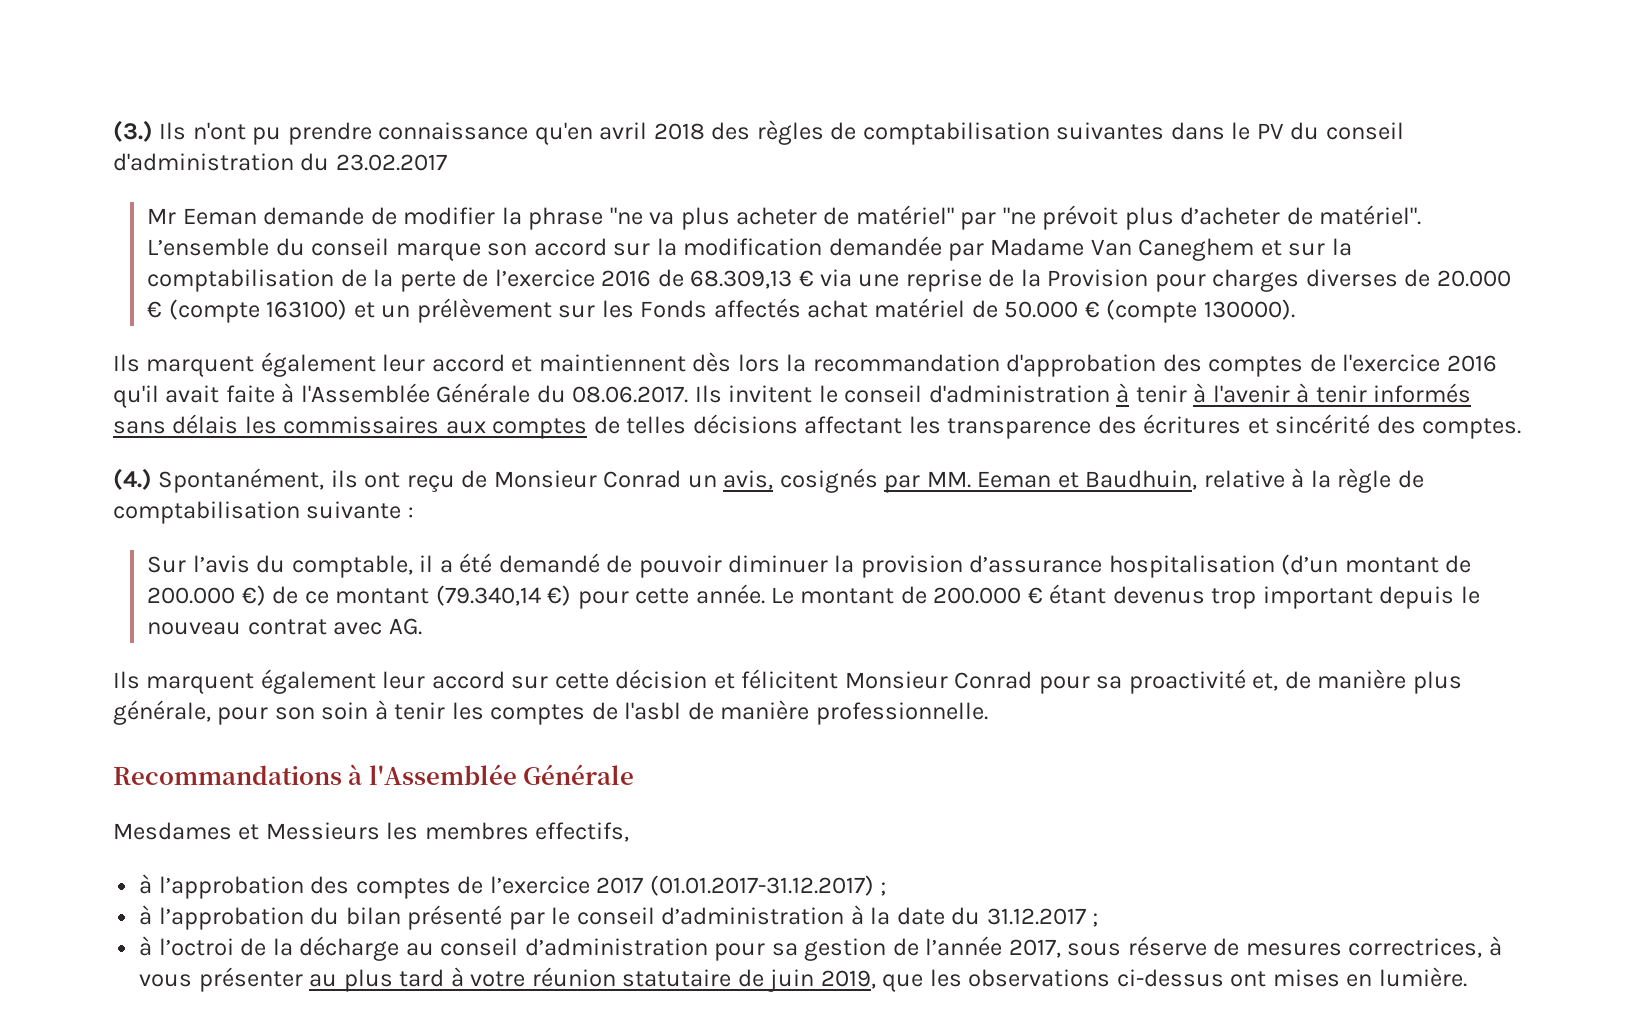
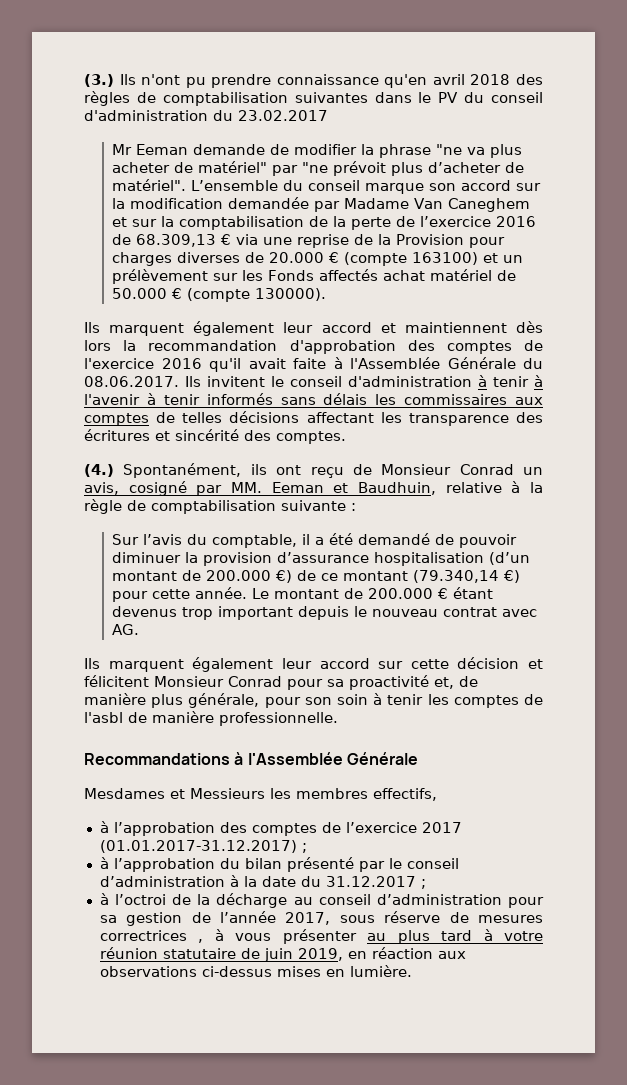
- (4.) Spontanément, ils ont reçu de Monsieur Conrad un avis, cosignés par MM. Eeman et Baudhuin, relative à la règle de comptabilisation suivante :
+ (4.) Spontanément, ils ont reçu de Monsieur Conrad un avis, cosigné par MM. Eeman et Baudhuin, relative à la règle de comptabilisation suivante :
- à l’octroi de la décharge au conseil d’administration pour sa gestion de l’année 2017, sous réserve de mesures correctrices, à vous présenter au plus tard à votre réunion statutaire de juin 2019, que les observations ci-dessus ont mises en lumière.
+ à l’octroi de la décharge au conseil d’administration pour sa gestion de l’année 2017, sous réserve de mesures correctrices , à vous présenter au plus tard à votre réunion statutaire de juin 2019, en réaction aux observations ci-dessus mises en lumière.

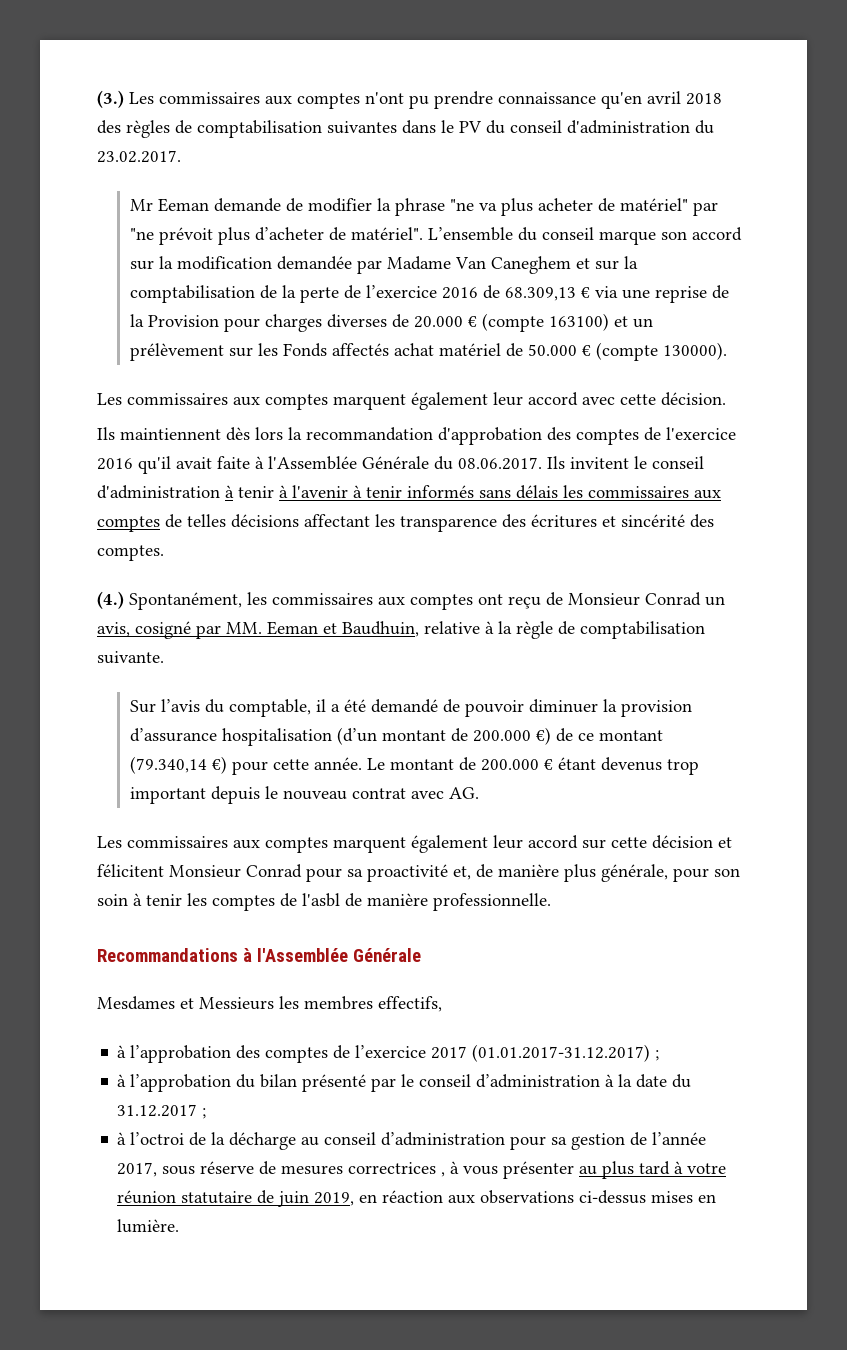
- (3.) Ils n'ont pu prendre connaissance qu'en avril 2018 des règles de comptabilisation suivantes dans le PV du conseil d'administration du 23.02.2017
+ (3.) Les commissaires aux comptes n'ont pu prendre connaissance qu'en avril 2018 des règles de comptabilisation suivantes dans le PV du conseil d'administration du 23.02.2017.
- Ils marquent également leur accord et maintiennent dès lors la recommandation d'approbation des comptes de l'exercice 2016 qu'il avait faite à l'Assemblée Générale du 08.06.2017. Ils invitent le conseil d'administration à tenir à l'avenir à tenir informés sans délais les commissaires aux comptes de telles décisions affectant les transparence des écritures et sincérité des comptes.
+ Les commissaires aux comptes marquent également leur accord avec cette décision.
+ Ils maintiennent dès lors la recommandation d'approbation des comptes de l'exercice 2016 qu'il avait faite à l'Assemblée Générale du 08.06.2017. Ils invitent le conseil d'administration à tenir à l'avenir à tenir informés sans délais les commissaires aux comptes de telles décisions affectant les transparence des écritures et sincérité des comptes.
- (4.) Spontanément, ils ont reçu de Monsieur Conrad un avis, cosigné par MM. Eeman et Baudhuin, relative à la règle de comptabilisation suivante :
+ (4.) Spontanément, les commissaires aux comptes ont reçu de Monsieur Conrad un avis, cosigné par MM. Eeman et Baudhuin, relative à la règle de comptabilisation suivante.
- Ils marquent également leur accord sur cette décision et félicitent Monsieur Conrad pour sa proactivité et, de manière plus générale, pour son soin à tenir les comptes de l'asbl de manière professionnelle.
+ Les commissaires aux comptes marquent également leur accord sur cette décision et félicitent Monsieur Conrad pour sa proactivité et, de manière plus générale, pour son soin à tenir les comptes de l'asbl de manière professionnelle.

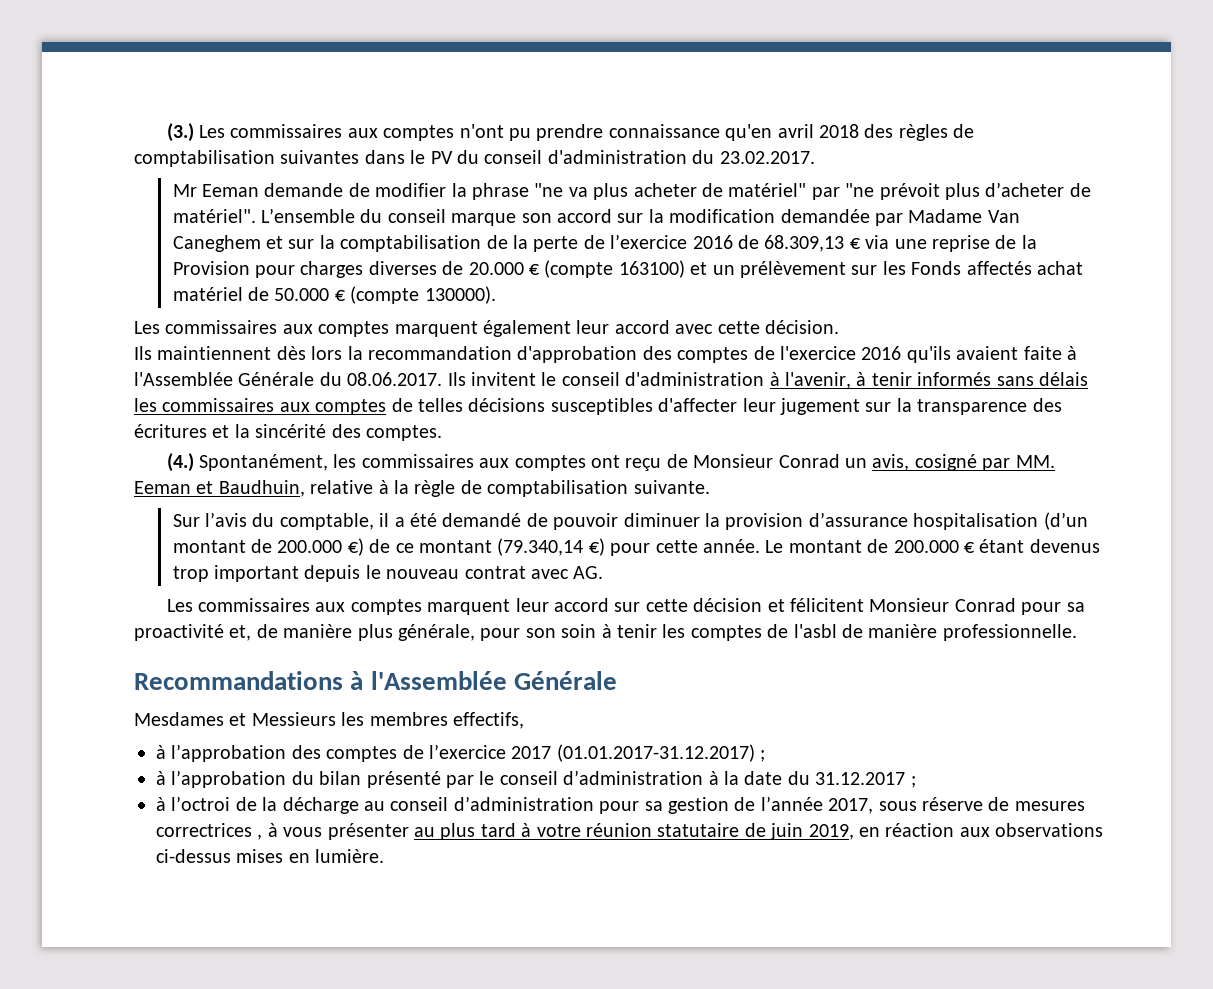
- Ils maintiennent dès lors la recommandation d'approbation des comptes de l'exercice 2016 qu'il avait faite à l'Assemblée Générale du 08.06.2017. Ils invitent le conseil d'administration à tenir à l'avenir à tenir informés sans délais les commissaires aux comptes de telles décisions affectant les transparence des écritures et sincérité des comptes.
+ Ils maintiennent dès lors la recommandation d'approbation des comptes de l'exercice 2016 qu'ils avaient faite à l'Assemblée Générale du 08.06.2017. Ils invitent le conseil d'administration à l'avenir, à tenir informés sans délais les commissaires aux comptes de telles décisions susceptibles d'affecter leur jugement sur la transparence des écritures et la sincérité des comptes.
- Les commissaires aux comptes marquent également leur accord sur cette décision et félicitent Monsieur Conrad pour sa proactivité et, de manière plus générale, pour son soin à tenir les comptes de l'asbl de manière professionnelle.
+ Les commissaires aux comptes marquent leur accord sur cette décision et félicitent Monsieur Conrad pour sa proactivité et, de manière plus générale, pour son soin à tenir les comptes de l'asbl de manière professionnelle.

